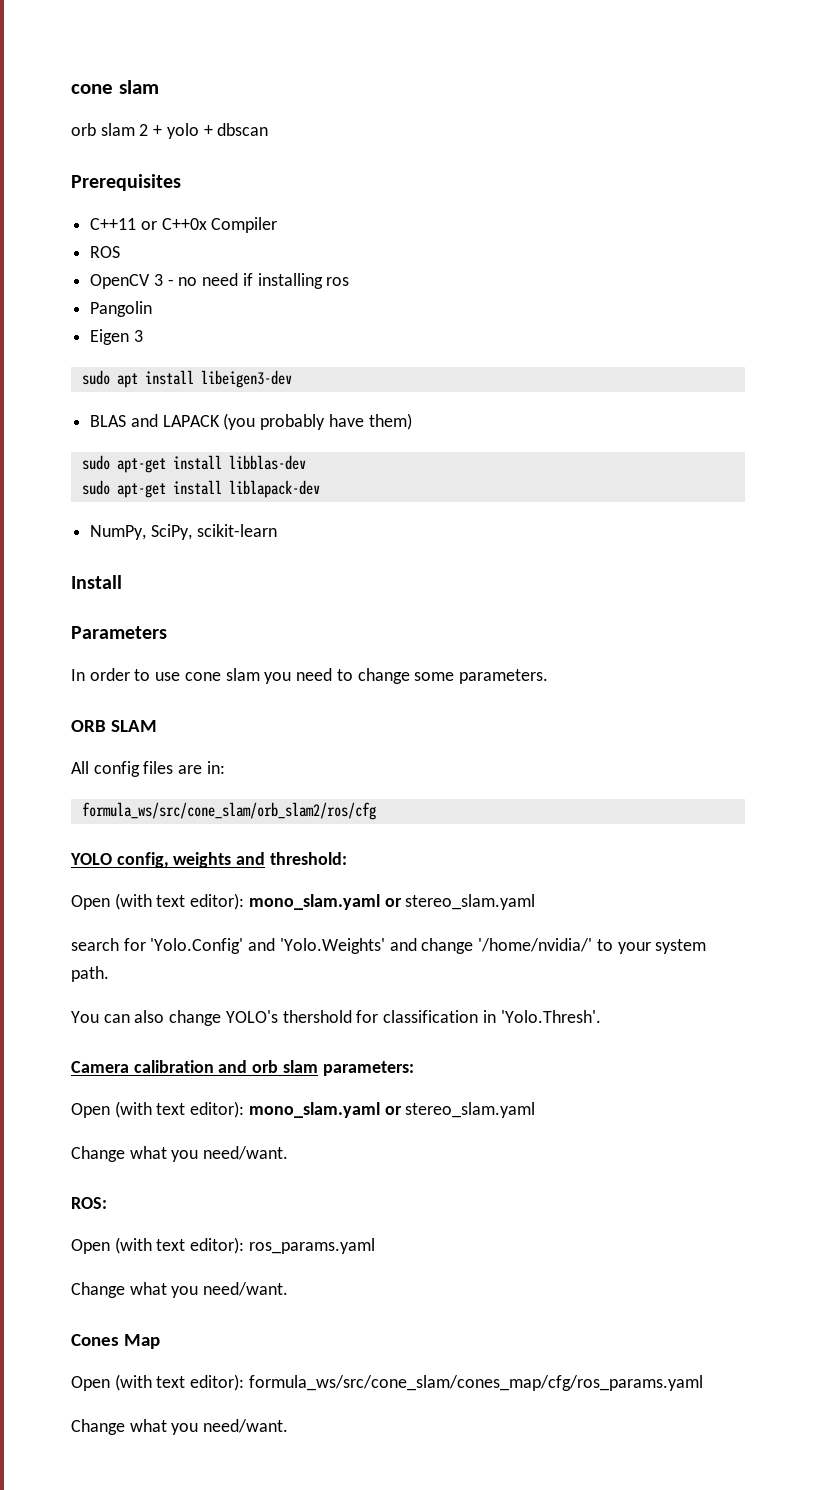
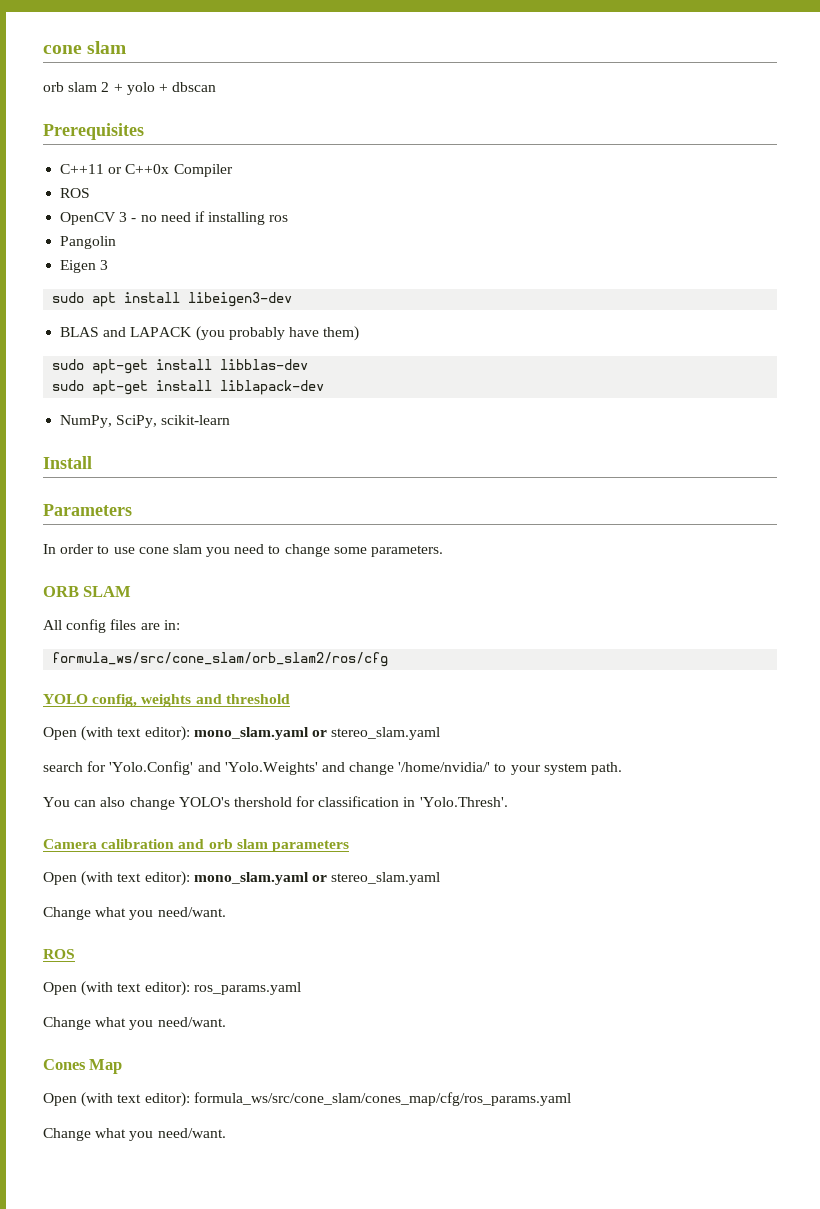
- YOLO config, weights and threshold:
+ YOLO config, weights and threshold
- Camera calibration and orb slam parameters:
+ Camera calibration and orb slam parameters
  Open (with text editor): mono_slam.yaml or stereo_slam.yaml
  Change what you need/want.
- ROS:
+ ROS

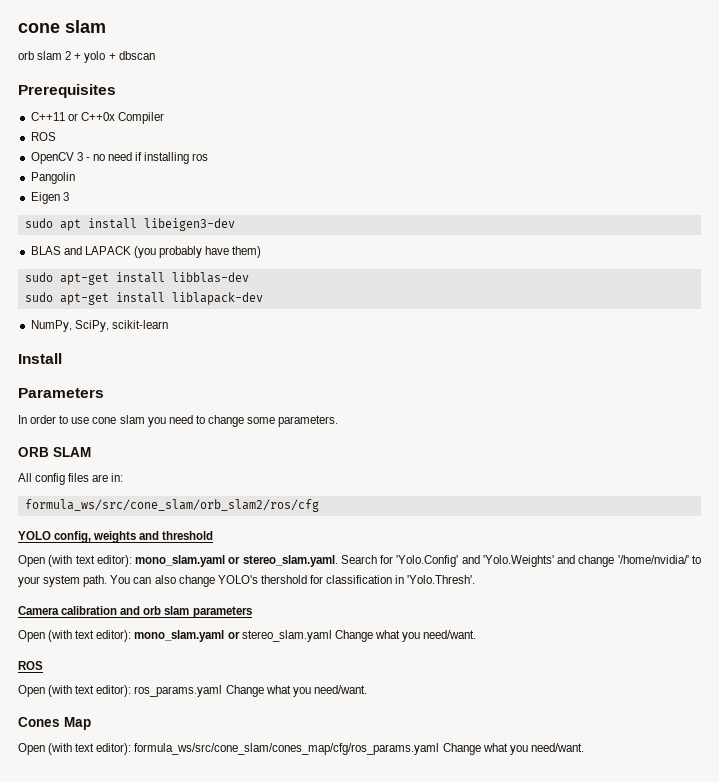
  YOLO config, weights and threshold
- Open (with text editor): mono_slam.yaml or stereo_slam.yaml
- search for 'Yolo.Config' and 'Yolo.Weights' and change '/home/nvidia/' to your system path.
- You can also change YOLO's thershold for classification in 'Yolo.Thresh'.
+ Open (with text editor): mono_slam.yaml or stereo_slam.yaml. Search for 'Yolo.Config' and 'Yolo.Weights' and change '/home/nvidia/' to your system path. You can also change YOLO's thershold for classification in 'Yolo.Thresh'.
  Camera calibration and orb slam parameters
- Open (with text editor): mono_slam.yaml or stereo_slam.yaml
- Change what you need/want.
+ Open (with text editor): mono_slam.yaml or stereo_slam.yaml Change what you need/want.
- Open (with text editor): ros_params.yaml
- Change what you need/want.
+ Open (with text editor): ros_params.yaml Change what you need/want.
- Open (with text editor): formula_ws/src/cone_slam/cones_map/cfg/ros_params.yaml
- Change what you need/want.
+ Open (with text editor): formula_ws/src/cone_slam/cones_map/cfg/ros_params.yaml Change what you need/want.

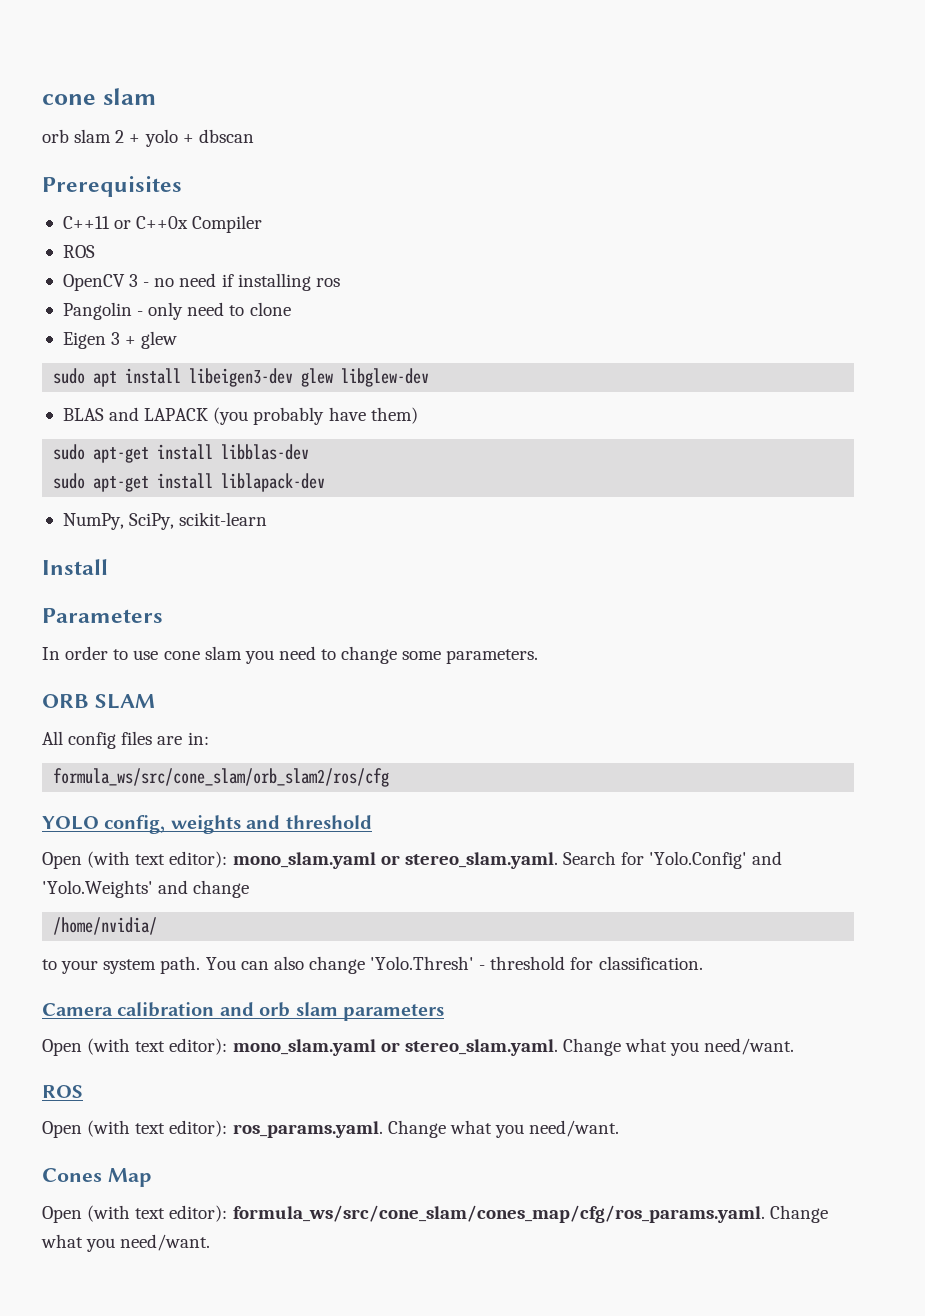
- Pangolin
+ Pangolin - only need to clone
- Eigen 3
+ Eigen 3 + glew
- sudo apt install libeigen3-dev
+ sudo apt install libeigen3-dev glew libglew-dev
- Open (with text editor): mono_slam.yaml or stereo_slam.yaml. Search for 'Yolo.Config' and 'Yolo.Weights' and change '/home/nvidia/' to your system path.
+ Open (with text editor): mono_slam.yaml or stereo_slam.yaml. Search for 'Yolo.Config' and 'Yolo.Weights' and change
+ /home/nvidia/
+ to your system path.
- You can also change YOLO's thershold for classification in 'Yolo.Thresh'.
+ You can also change 'Yolo.Thresh' - threshold for classification.
- Open (with text editor): mono_slam.yaml or stereo_slam.yaml Change what you need/want.
+ Open (with text editor): mono_slam.yaml or stereo_slam.yaml. Change what you need/want.
- Open (with text editor): ros_params.yaml Change what you need/want.
+ Open (with text editor): ros_params.yaml. Change what you need/want.
- Open (with text editor): formula_ws/src/cone_slam/cones_map/cfg/ros_params.yaml Change what you need/want.
+ Open (with text editor): formula_ws/src/cone_slam/cones_map/cfg/ros_params.yaml. Change what you need/want.

